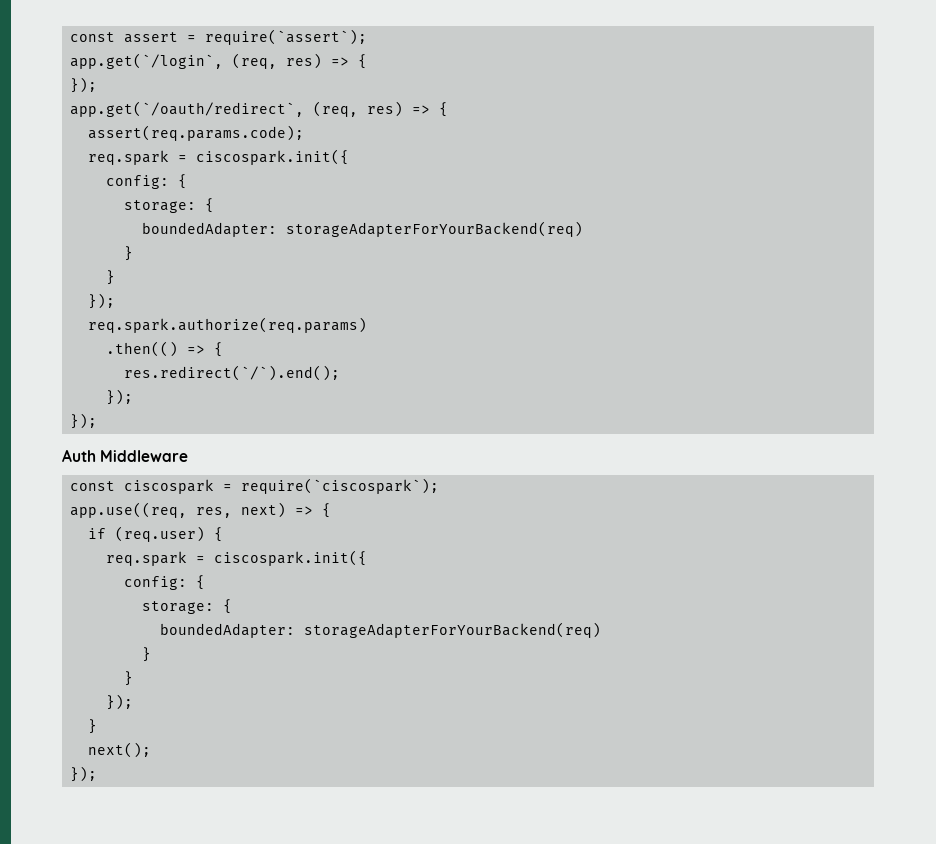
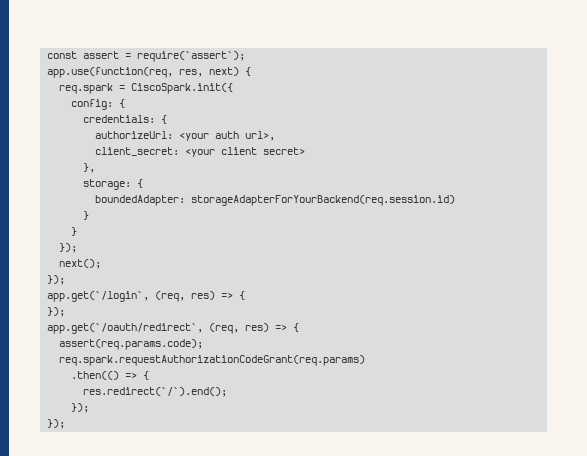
+ app.use(function(req, res, next) {
+ req.spark = CiscoSpark.init({
+ config: {
+ credentials: {
+ authorizeUrl: <your auth url>,
+ client_secret: <your client secret>
+ },
+ storage: {
+ boundedAdapter: storageAdapterForYourBackend(req.session.id)
+ }
+ }
+ });
+ next();
+ });
  assert(req.params.code);
- req.spark = ciscospark.init({
- config: {
- storage: {
- boundedAdapter: storageAdapterForYourBackend(req)
- }
- }
- });
- req.spark.authorize(req.params)
+ req.spark.requestAuthorizationCodeGrant(req.params)
- Auth Middleware
- const ciscospark = require(`ciscospark`);
- app.use((req, res, next) => {
- if (req.user) {
- req.spark = ciscospark.init({
- config: {
- storage: {
- boundedAdapter: storageAdapterForYourBackend(req)
- }
- }
- });
- }
- next();
- });

